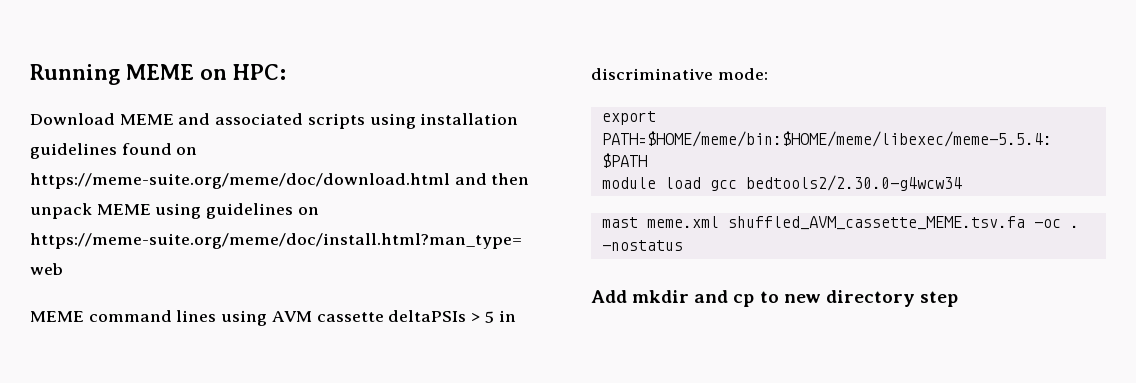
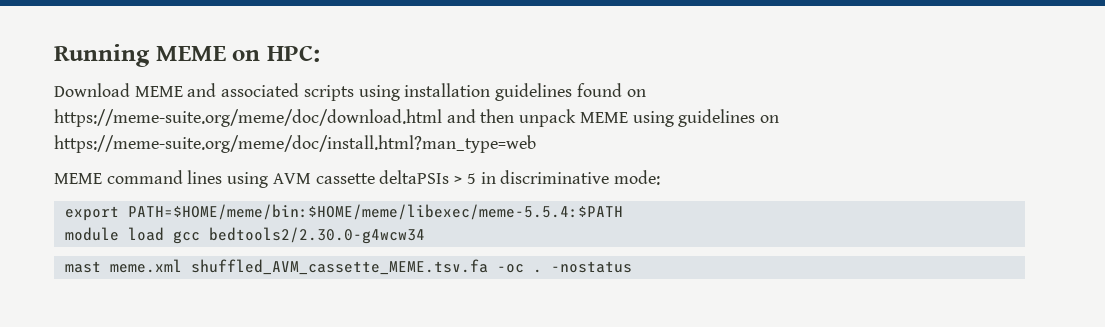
- Add mkdir and cp to new directory step

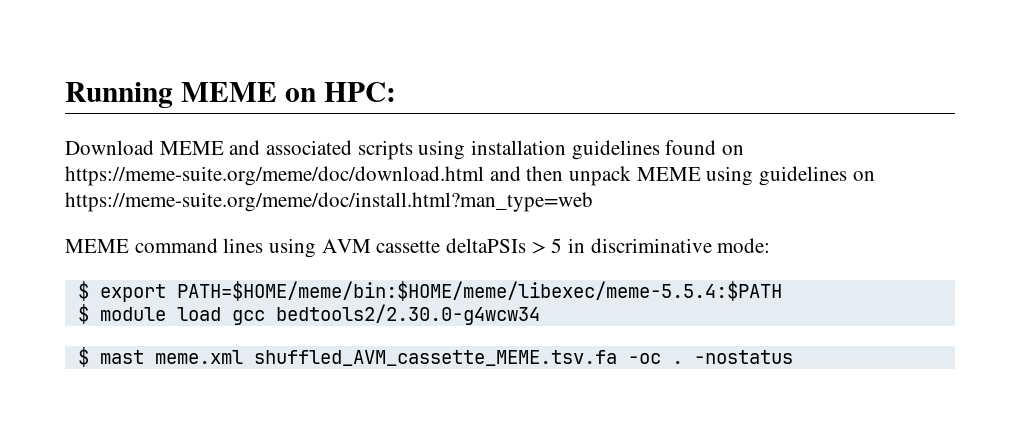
- export PATH=$HOME/meme/bin:$HOME/meme/libexec/meme-5.5.4:$PATH
+ $ export PATH=$HOME/meme/bin:$HOME/meme/libexec/meme-5.5.4:$PATH
- module load gcc bedtools2/2.30.0-g4wcw34
+ $ module load gcc bedtools2/2.30.0-g4wcw34
- mast meme.xml shuffled_AVM_cassette_MEME.tsv.fa -oc .
+ $ mast meme.xml shuffled_AVM_cassette_MEME.tsv.fa -oc .

